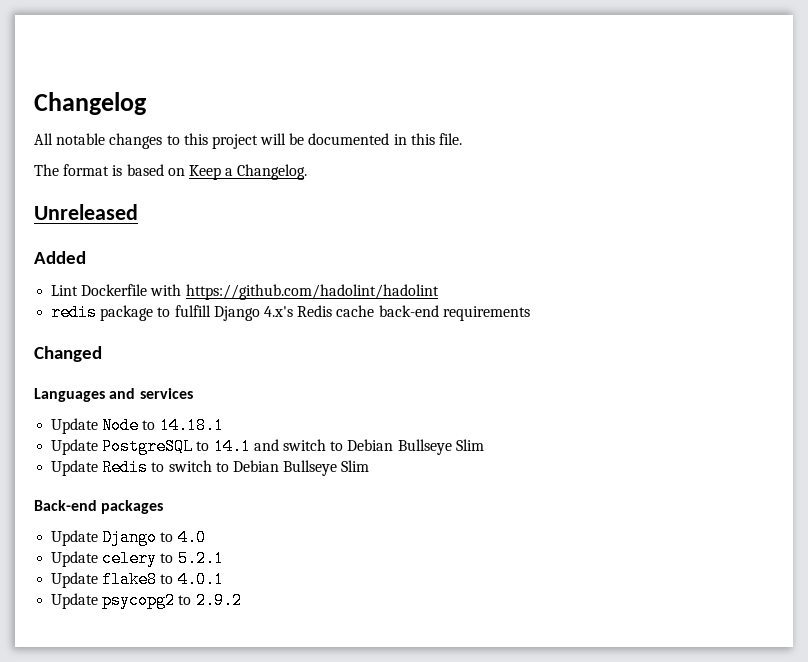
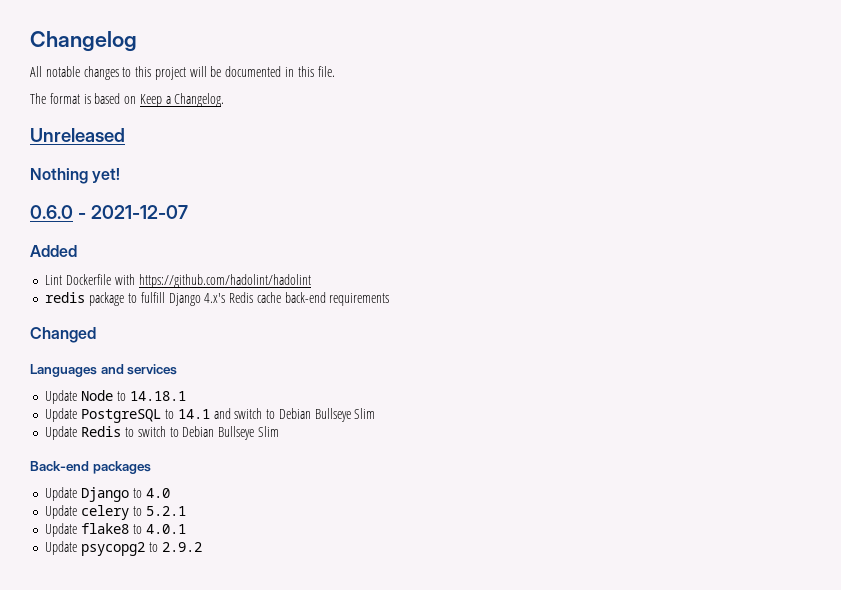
+ Nothing yet!
+ 0.6.0 - 2021-12-07

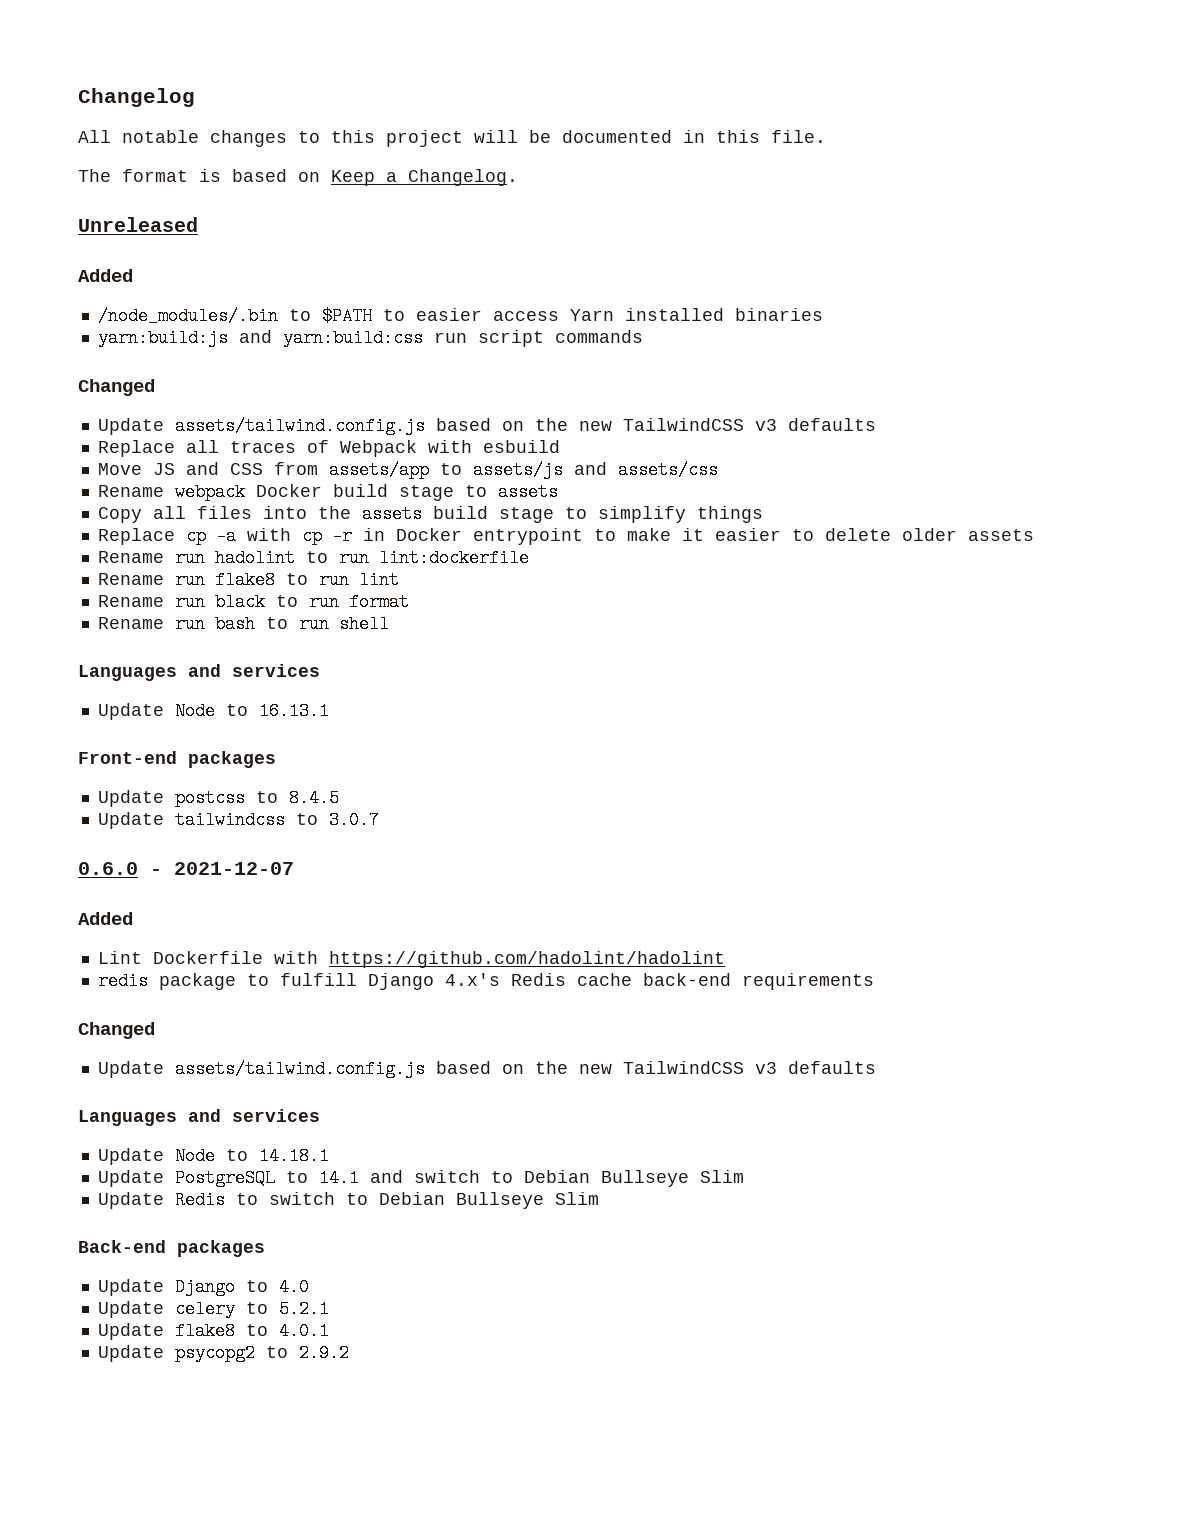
  Unreleased
- Nothing yet!
+ Added
+ /node_modules/.bin to $PATH to easier access Yarn installed binaries
+ yarn:build:js and yarn:build:css run script commands
+ Changed
+ Update assets/tailwind.config.js based on the new TailwindCSS v3 defaults
+ Replace all traces of Webpack with esbuild
+ Move JS and CSS from assets/app to assets/js and assets/css
+ Rename webpack Docker build stage to assets
+ Copy all files into the assets build stage to simplify things
+ Replace cp -a with cp -r in Docker entrypoint to make it easier to delete older assets
+ Rename run hadolint to run lint:dockerfile
+ Rename run flake8 to run lint
+ Rename run black to run format
+ Rename run bash to run shell
+ Languages and services
+ Update Node to 16.13.1
+ Front-end packages
+ Update postcss to 8.4.5
+ Update tailwindcss to 3.0.7
  redis package to fulfill Django 4.x's Redis cache back-end requirements
  Changed
+ Update assets/tailwind.config.js based on the new TailwindCSS v3 defaults

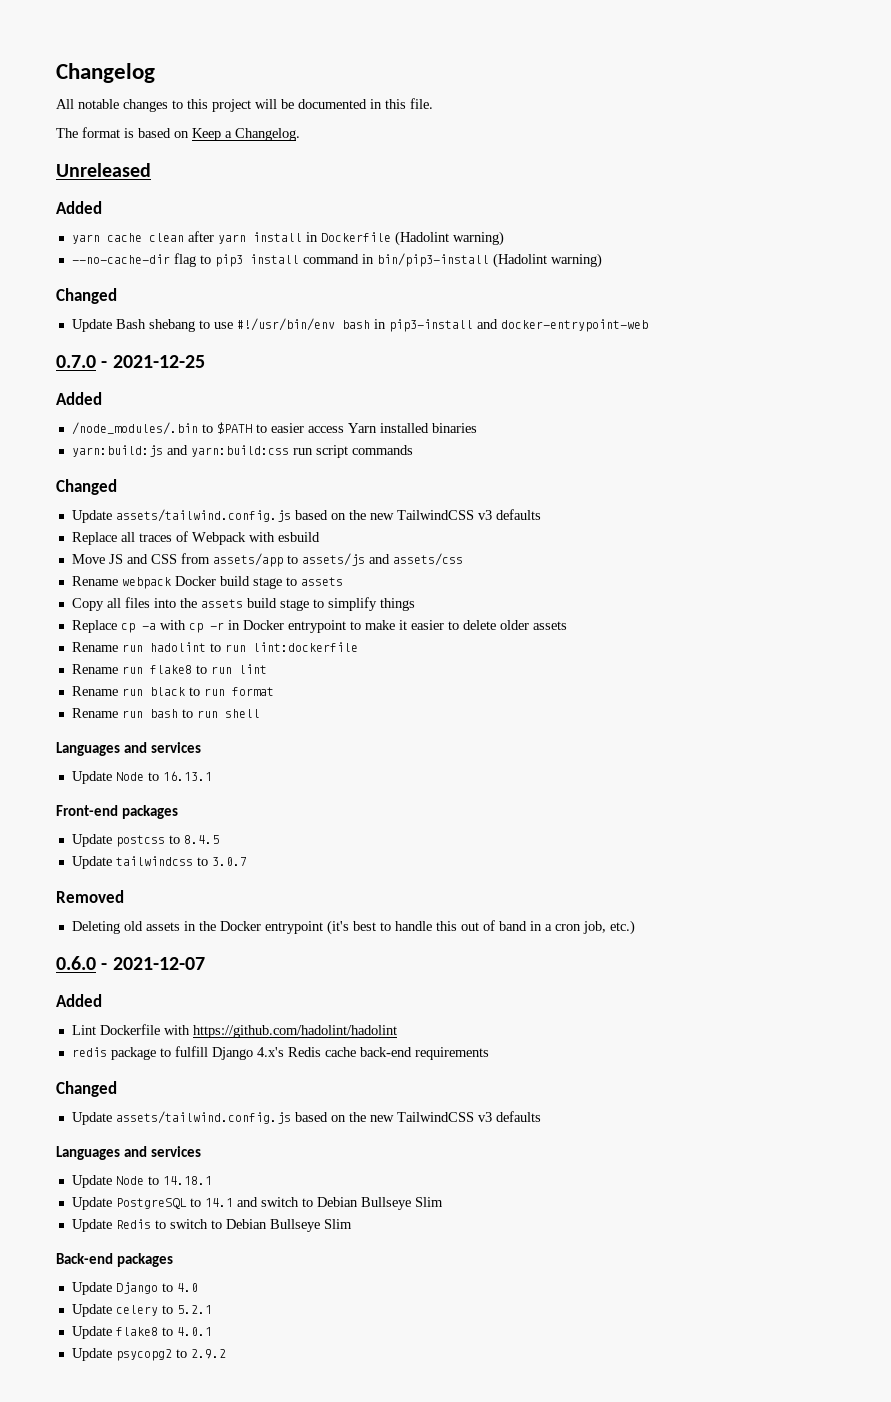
+ yarn cache clean after yarn install in Dockerfile (Hadolint warning)
+ --no-cache-dir flag to pip3 install command in bin/pip3-install (Hadolint warning)
+ Changed
+ Update Bash shebang to use #!/usr/bin/env bash in pip3-install and docker-entrypoint-web
+ 0.7.0 - 2021-12-25
+ Added
+ Removed
+ Deleting old assets in the Docker entrypoint (it's best to handle this out of band in a cron job, etc.)

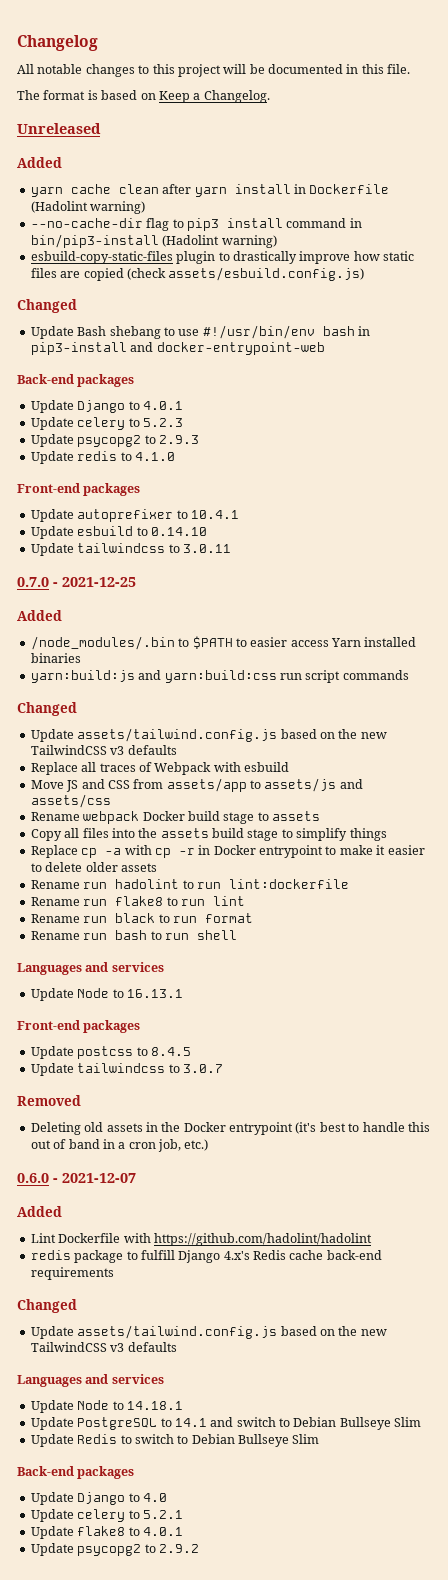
+ esbuild-copy-static-files plugin to drastically improve how static files are copied (check assets/esbuild.config.js)
  Update Bash shebang to use #!/usr/bin/env bash in pip3-install and docker-entrypoint-web
+ Back-end packages
+ Update Django to 4.0.1
+ Update celery to 5.2.3
+ Update psycopg2 to 2.9.3
+ Update redis to 4.1.0
+ Front-end packages
+ Update autoprefixer to 10.4.1
+ Update esbuild to 0.14.10
+ Update tailwindcss to 3.0.11

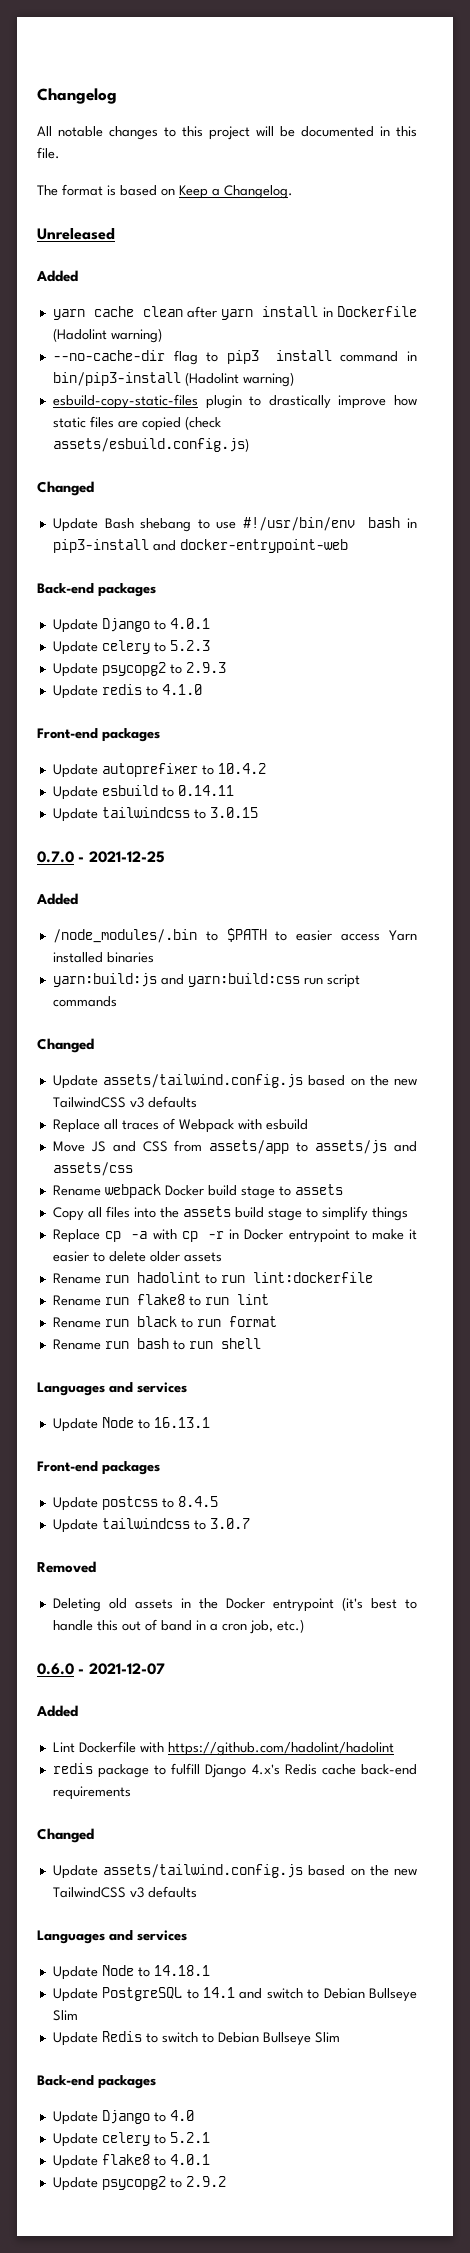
- Update autoprefixer to 10.4.1
+ Update autoprefixer to 10.4.2
- Update esbuild to 0.14.10
- Update tailwindcss to 3.0.11
+ Update esbuild to 0.14.11
+ Update tailwindcss to 3.0.15

